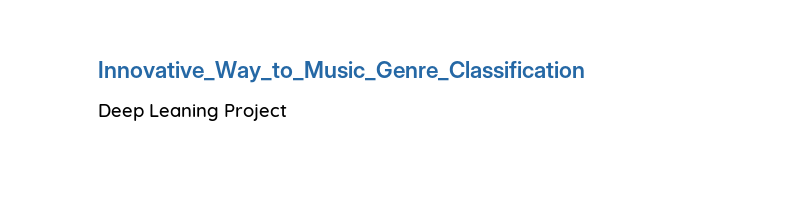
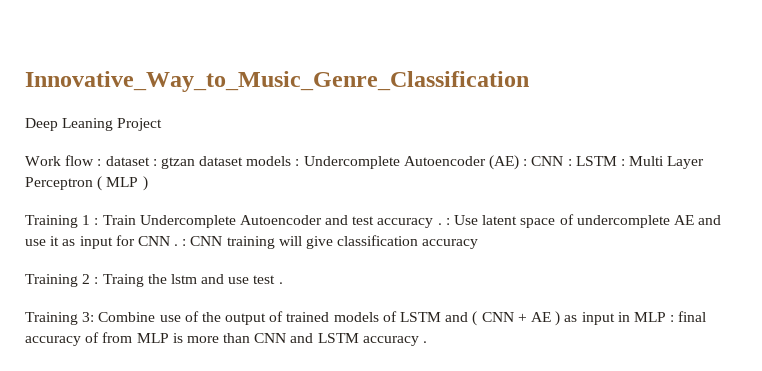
+ Work flow : dataset : gtzan dataset models : Undercomplete Autoencoder (AE) : CNN : LSTM : Multi Layer Perceptron ( MLP )
+ Training 1 : Train Undercomplete Autoencoder and test accuracy . : Use latent space of undercomplete AE and use it as input for CNN . : CNN training will give classification accuracy
+ Training 2 : Traing the lstm and use test .
+ Training 3: Combine use of the output of trained models of LSTM and ( CNN + AE ) as input in MLP : final accuracy of from MLP is more than CNN and LSTM accuracy .

